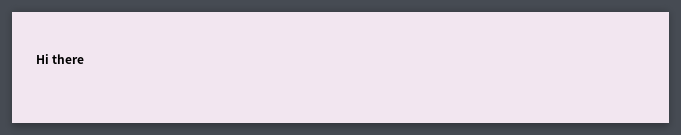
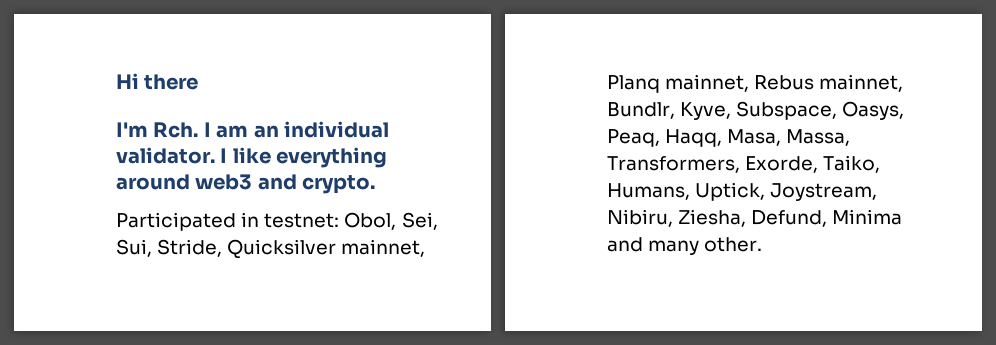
+ I'm Rch. I am an individual validator. I like everything around web3 and crypto.
+ Participated in testnet: Obol, Sei, Sui, Stride, Quicksilver mainnet, Planq mainnet, Rebus mainnet, Bundlr, Kyve, Subspace, Oasys, Peaq, Haqq, Masa, Massa, Transformers, Exorde, Taiko, Humans, Uptick, Joystream, Nibiru, Ziesha, Defund, Minima and many other.

